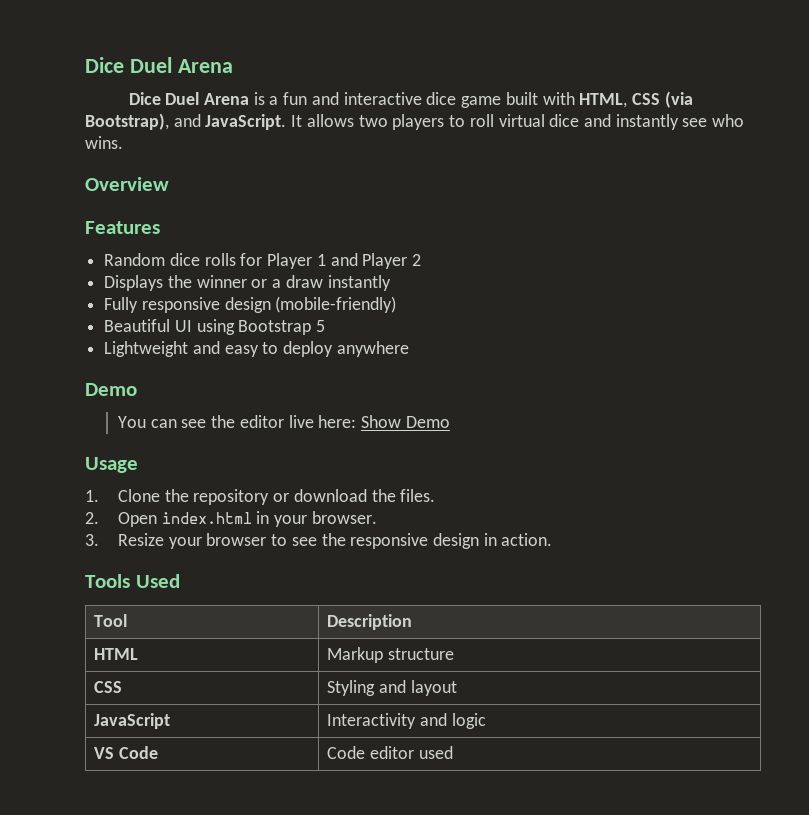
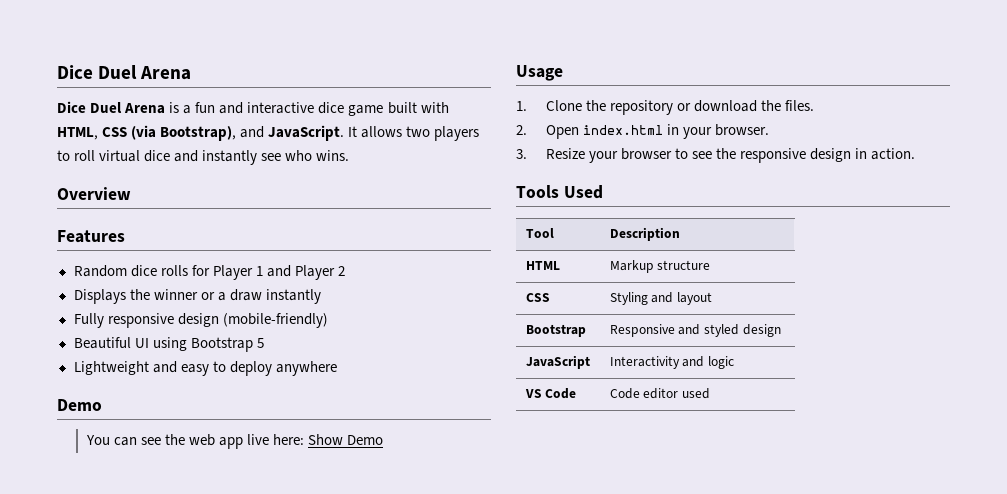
- You can see the editor live here: Show Demo
+ You can see the web app live here: Show Demo
+ Bootstrap | Responsive and styled design

